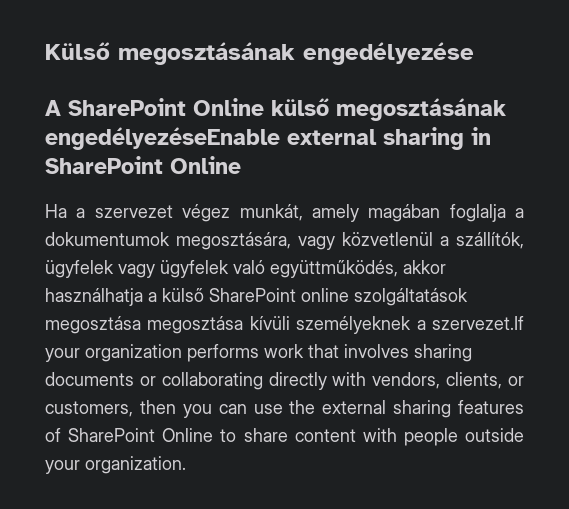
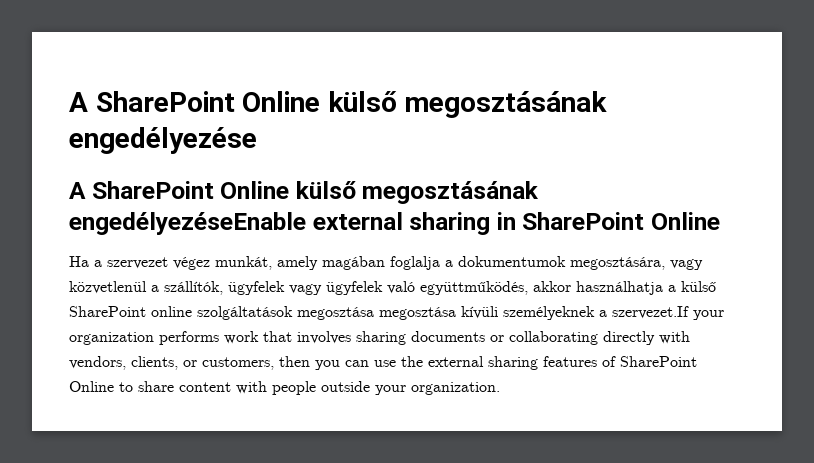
- Külső megosztásának engedélyezése
+ A SharePoint Online külső megosztásának engedélyezése

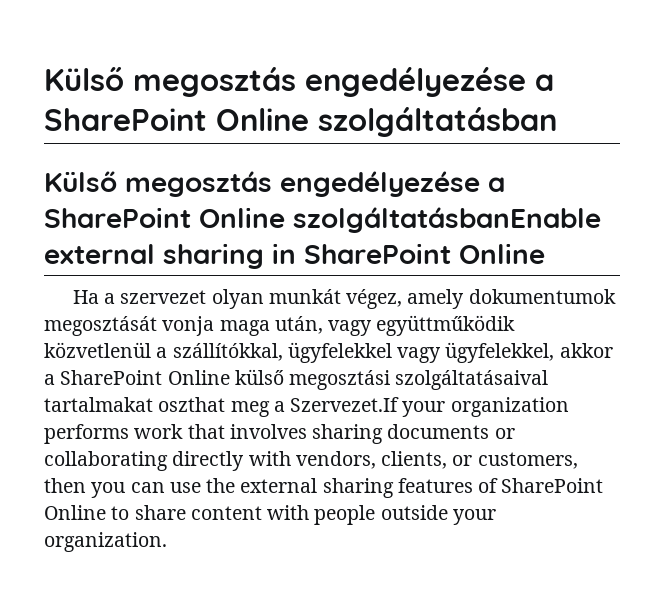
- A SharePoint Online külső megosztásának engedélyezése
- A SharePoint Online külső megosztásának engedélyezéseEnable external sharing in SharePoint Online
+ Külső megosztás engedélyezése a SharePoint Online szolgáltatásban
+ Külső megosztás engedélyezése a SharePoint Online szolgáltatásbanEnable external sharing in SharePoint Online
- Ha a szervezet végez munkát, amely magában foglalja a dokumentumok megosztására, vagy közvetlenül a szállítók, ügyfelek vagy ügyfelek való együttműködés, akkor használhatja a külső SharePoint online szolgáltatások megosztása megosztása kívüli személyeknek a szervezet.If your organization performs work that involves sharing documents or collaborating directly with vendors, clients, or customers, then you can use the external sharing features of SharePoint Online to share content with people outside your organization.
+ Ha a szervezet olyan munkát végez, amely dokumentumok megosztását vonja maga után, vagy együttműködik közvetlenül a szállítókkal, ügyfelekkel vagy ügyfelekkel, akkor a SharePoint Online külső megosztási szolgáltatásaival tartalmakat oszthat meg a Szervezet.If your organization performs work that involves sharing documents or collaborating directly with vendors, clients, or customers, then you can use the external sharing features of SharePoint Online to share content with people outside your organization.

